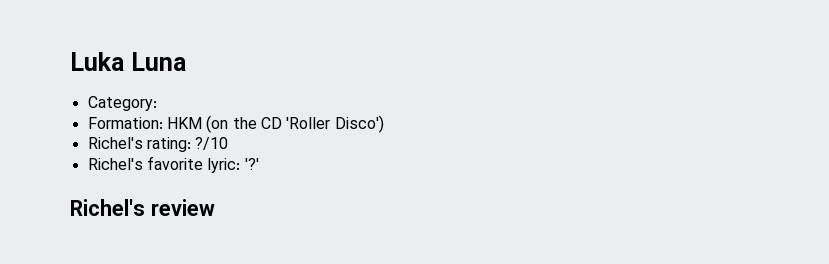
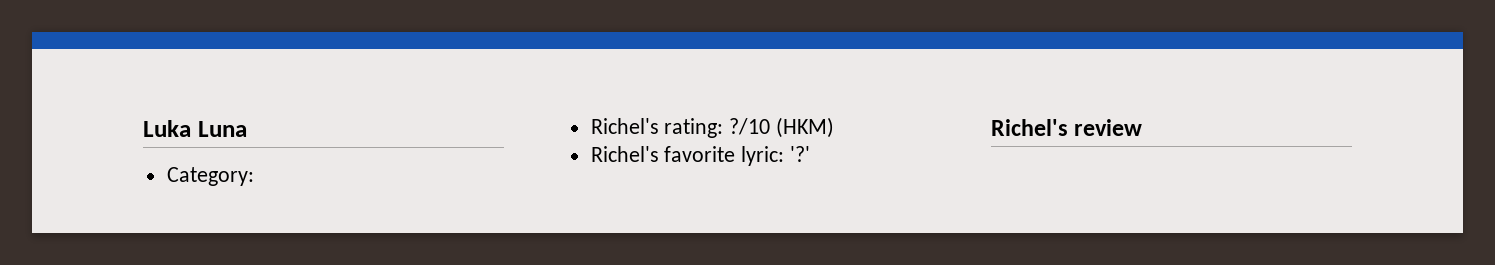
- Formation: HKM (on the CD 'Roller Disco')
- Richel's rating: ?/10
+ Richel's rating: ?/10 (HKM)

